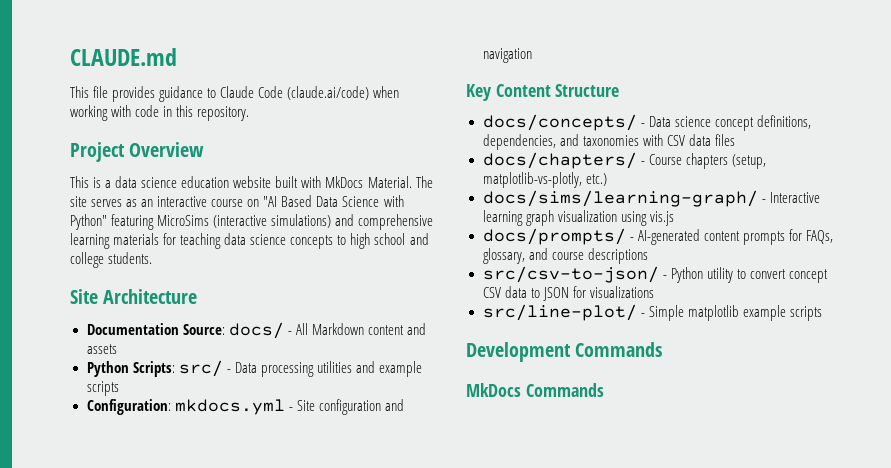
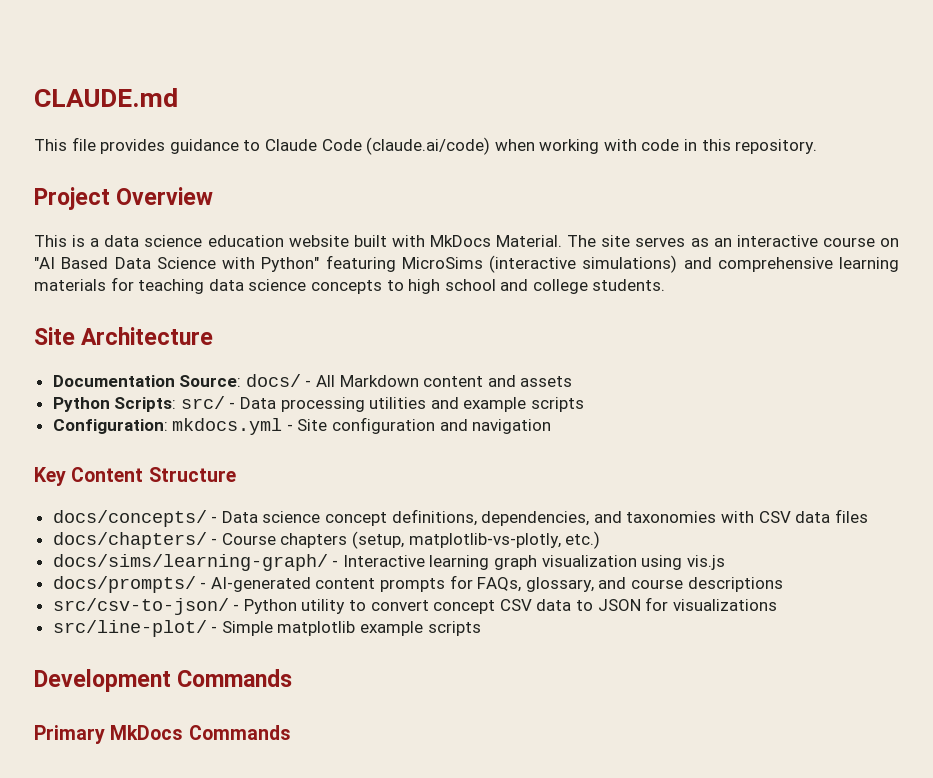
- MkDocs Commands
+ Primary MkDocs Commands

